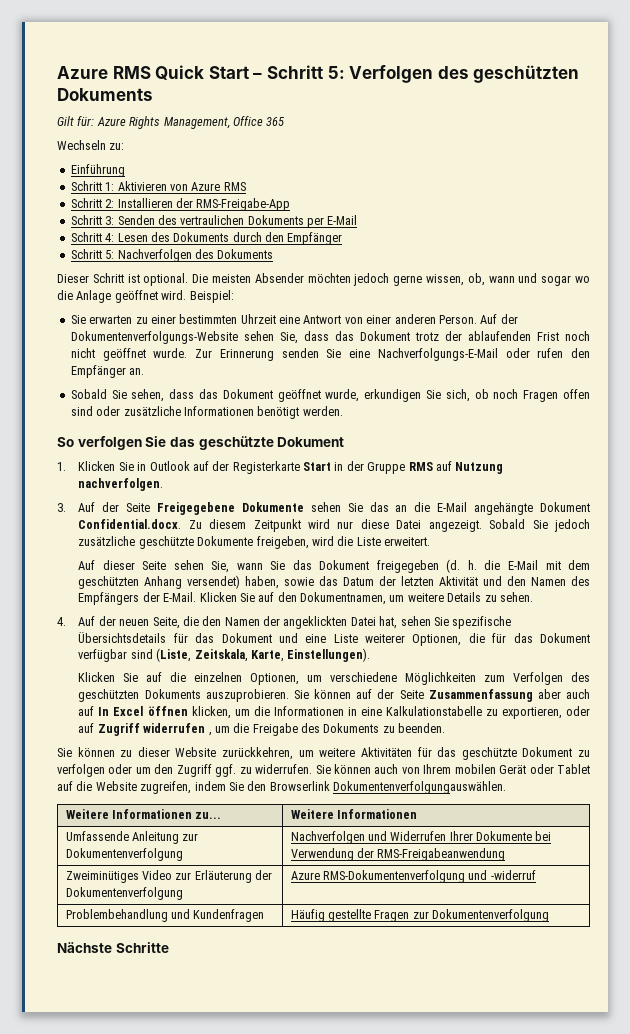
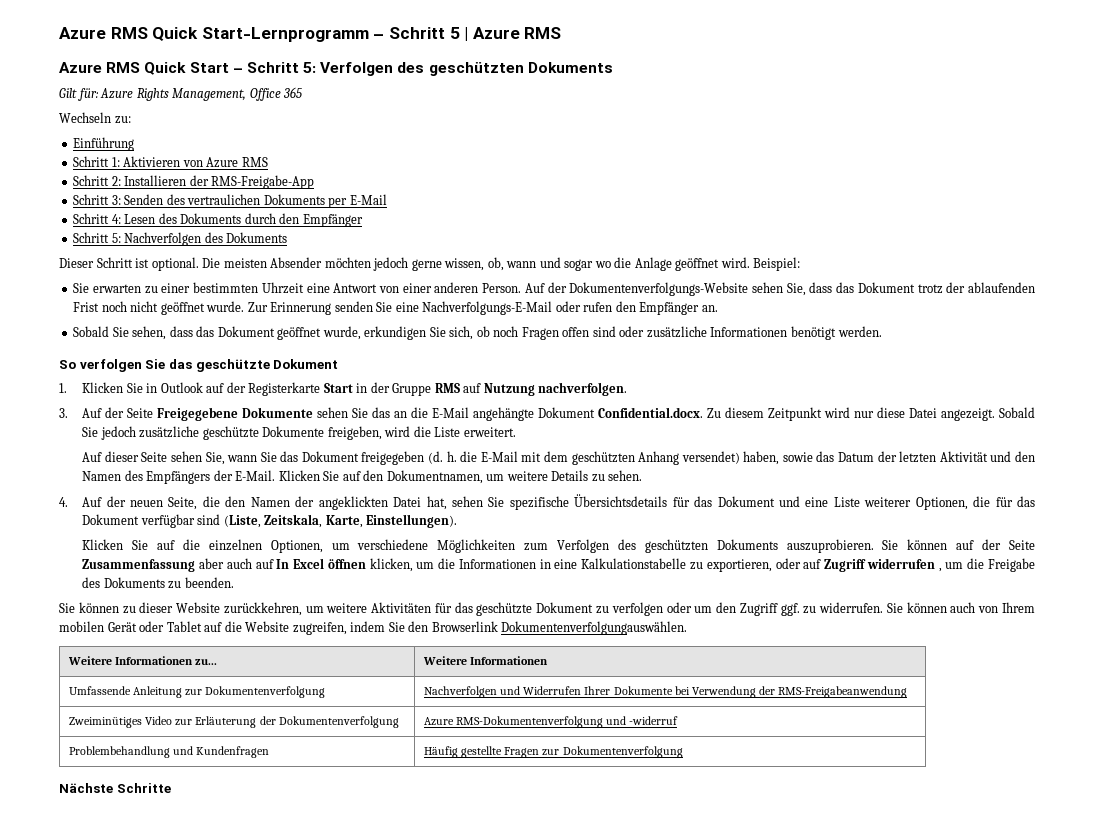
+ Azure RMS Quick Start-Lernprogramm – Schritt 5 | Azure RMS

